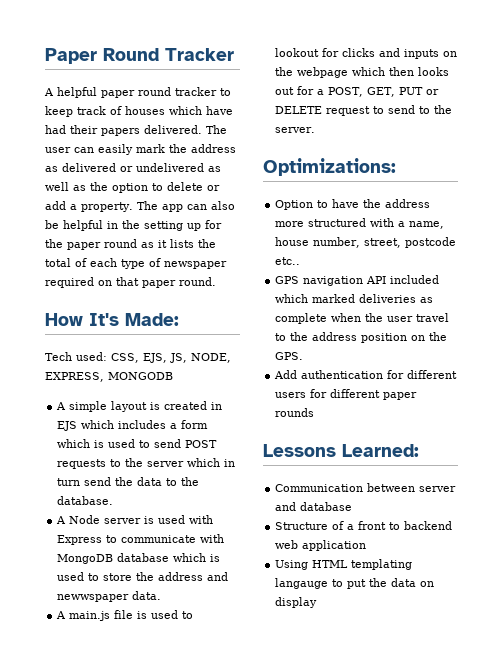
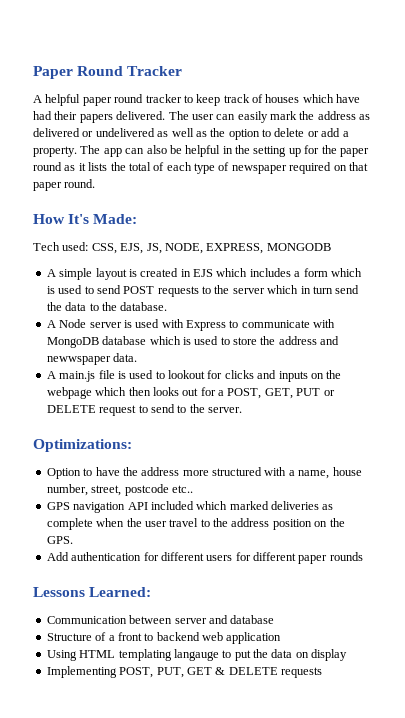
+ Implementing POST, PUT, GET & DELETE requests

